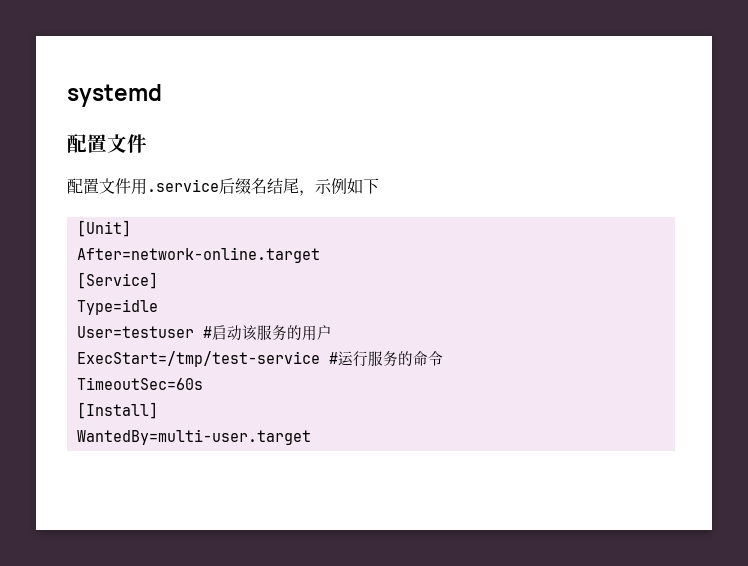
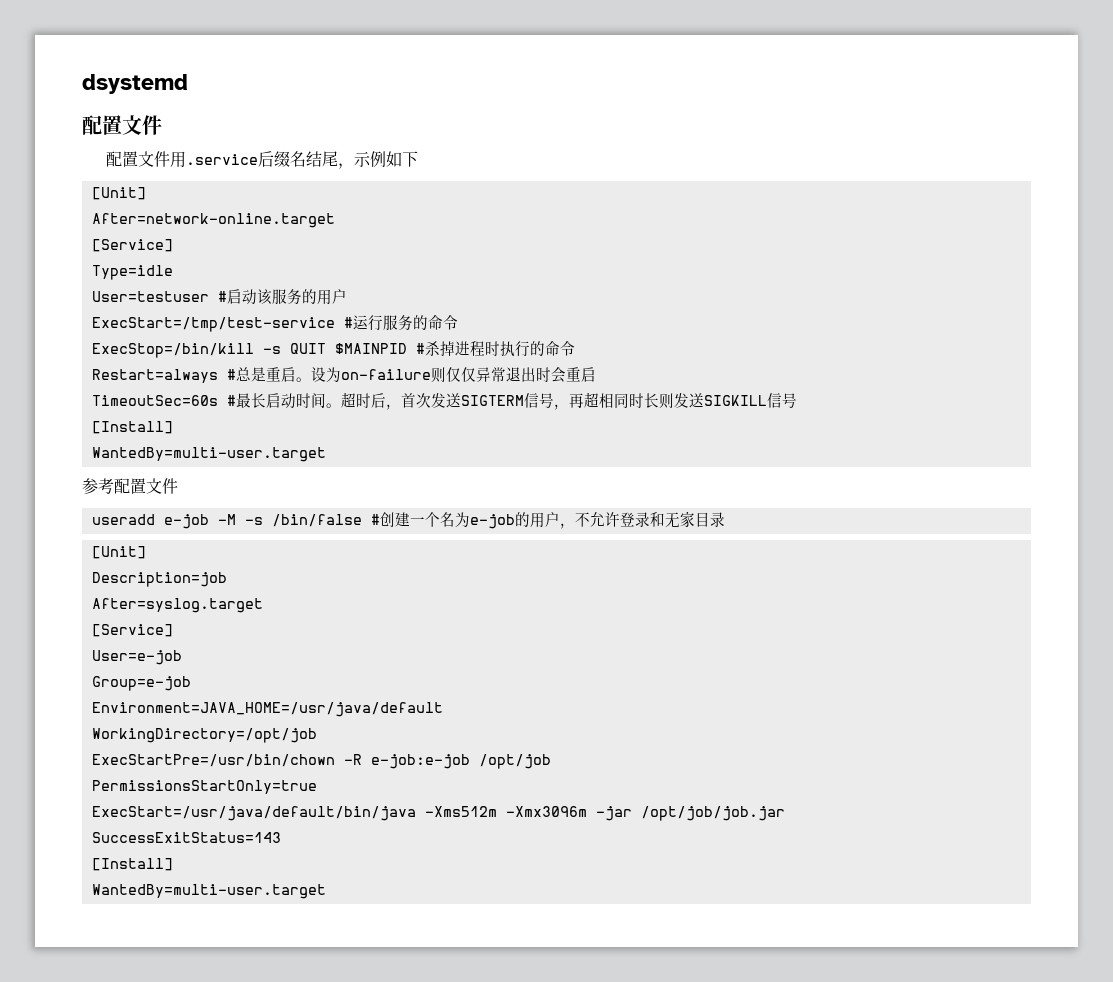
- systemd
+ dsystemd
- TimeoutSec=60s
+ ExecStop=/bin/kill -s QUIT $MAINPID #杀掉进程时执行的命令
+ Restart=always #总是重启。设为on-failure则仅仅异常退出时会重启
+ TimeoutSec=60s #最长启动时间。超时后，首次发送SIGTERM信号，再超相同时长则发送SIGKILL信号
+ [Install]
+ WantedBy=multi-user.target
+ 参考配置文件
+ useradd e-job -M -s /bin/false #创建一个名为e-job的用户，不允许登录和无家目录
+ [Unit]
+ Description=job
+ After=syslog.target
+ [Service]
+ User=e-job
+ Group=e-job
+ Environment=JAVA_HOME=/usr/java/default
+ WorkingDirectory=/opt/job
+ ExecStartPre=/usr/bin/chown -R e-job:e-job /opt/job
+ PermissionsStartOnly=true
+ ExecStart=/usr/java/default/bin/java -Xms512m -Xmx3096m -jar /opt/job/job.jar
+ SuccessExitStatus=143

